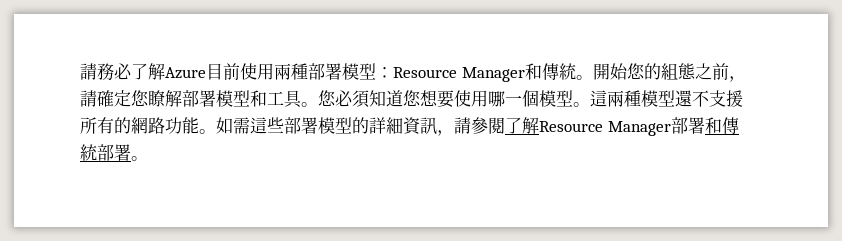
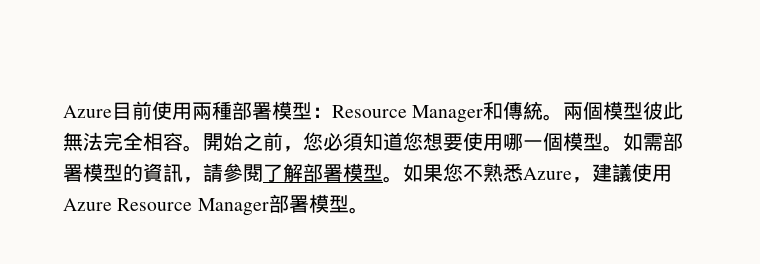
- 請務必了解Azure目前使用兩種部署模型：Resource Manager和傳統。
+ Azure目前使用兩種部署模型：Resource Manager和傳統。
- 開始您的組態之前，請確定您瞭解部署模型和工具。您必須知道您想要使用哪一個模型。
+ 兩個模型彼此無法完全相容。開始之前，您必須知道您想要使用哪一個模型。
- 這兩種模型還不支援所有的網路功能。如需這些部署模型的詳細資訊，請參閱了解Resource Manager部署和傳統部署。
+ 如需部署模型的資訊，請參閱了解部署模型。如果您不熟悉Azure，建議使用Azure Resource Manager部署模型。

